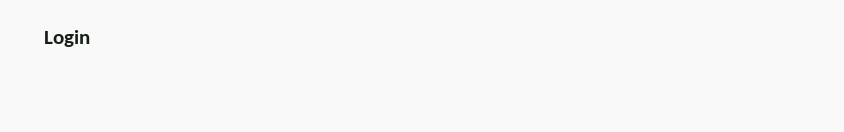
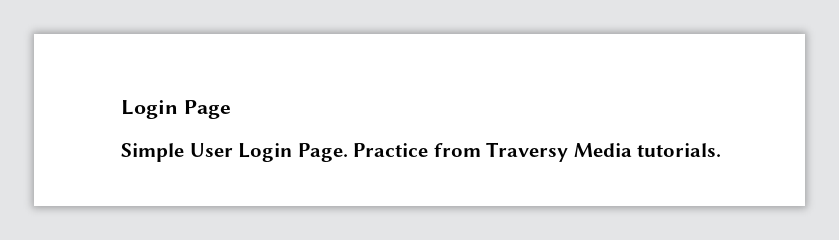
- Login
+ Login Page
+ Simple User Login Page. Practice from Traversy Media tutorials.

